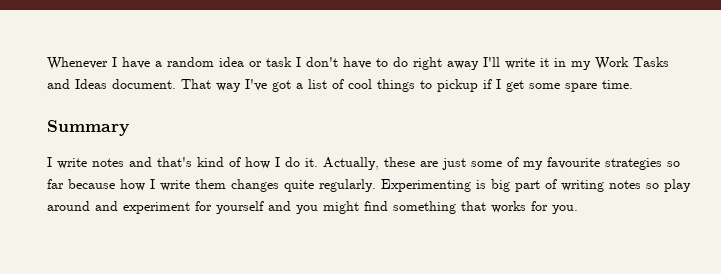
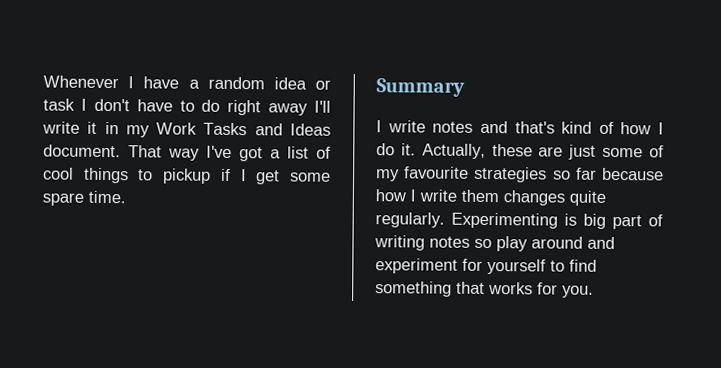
- Experimenting is big part of writing notes so play around and experiment for yourself and you might find something that works for you.
+ Experimenting is big part of writing notes so play around and experiment for yourself to find something that works for you.

